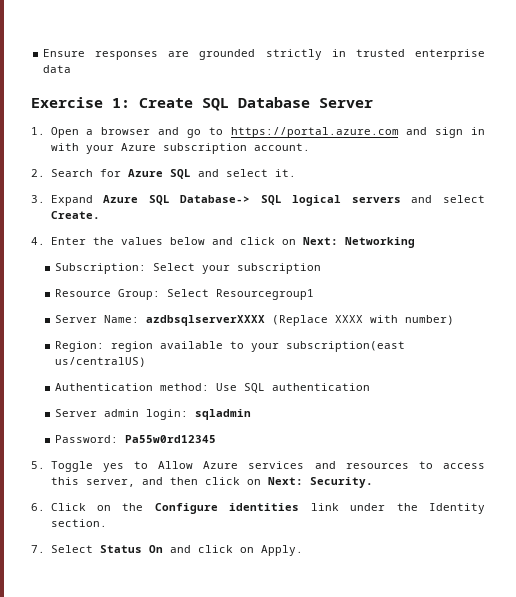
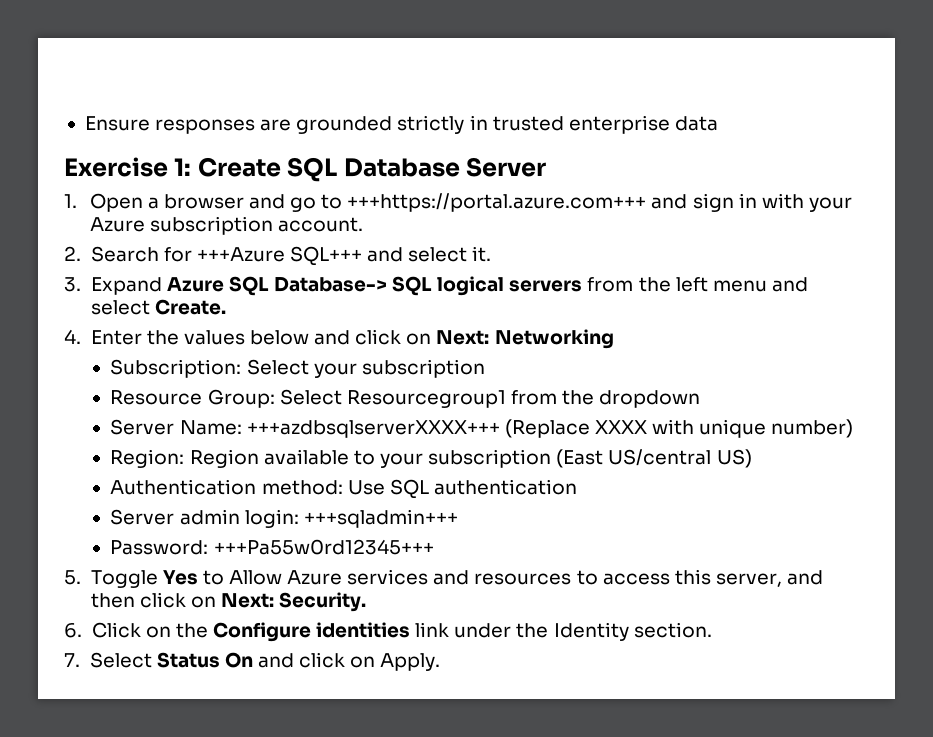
- 1. Open a browser and go to https://portal.azure.com and sign in with your Azure subscription account.
+ 1. Open a browser and go to +++https://portal.azure.com+++ and sign in with your Azure subscription account.
- 2. Search for Azure SQL and select it.
+ 2. Search for +++Azure SQL+++ and select it.
- 3. Expand Azure SQL Database-> SQL logical servers and select Create.
+ 3. Expand Azure SQL Database-> SQL logical servers from the left menu and select Create.
- Resource Group: Select Resourcegroup1
+ Resource Group: Select Resourcegroup1 from the dropdown
- Server Name: azdbsqlserverXXXX (Replace XXXX with number)
+ Server Name: +++azdbsqlserverXXXX+++ (Replace XXXX with unique number)
- Region: region available to your subscription(east us/centralUS)
+ Region: Region available to your subscription (East US/central US)
- Server admin login: sqladmin
+ Server admin login: +++sqladmin+++
- Password: Pa55w0rd12345
+ Password: +++Pa55w0rd12345+++
- 5. Toggle yes to Allow Azure services and resources to access this server, and then click on Next: Security.
+ 5. Toggle Yes to Allow Azure services and resources to access this server, and then click on Next: Security.

